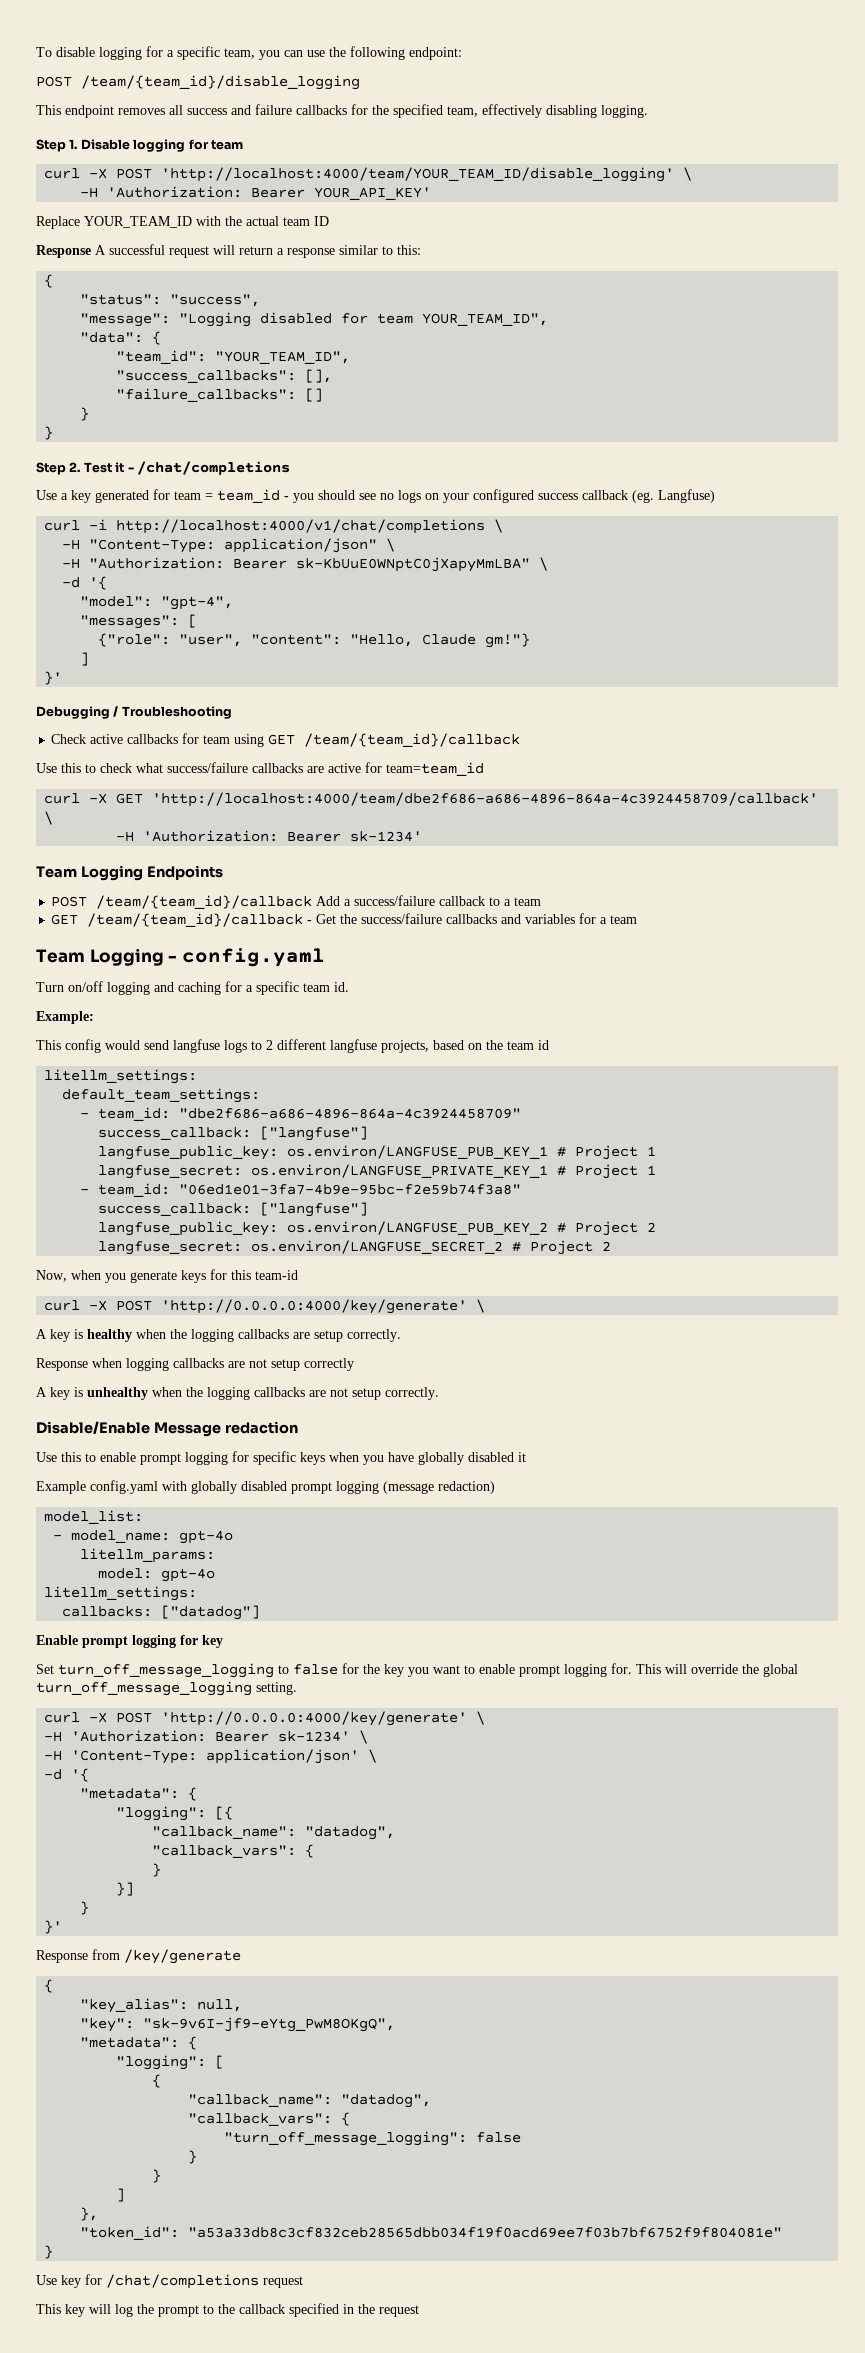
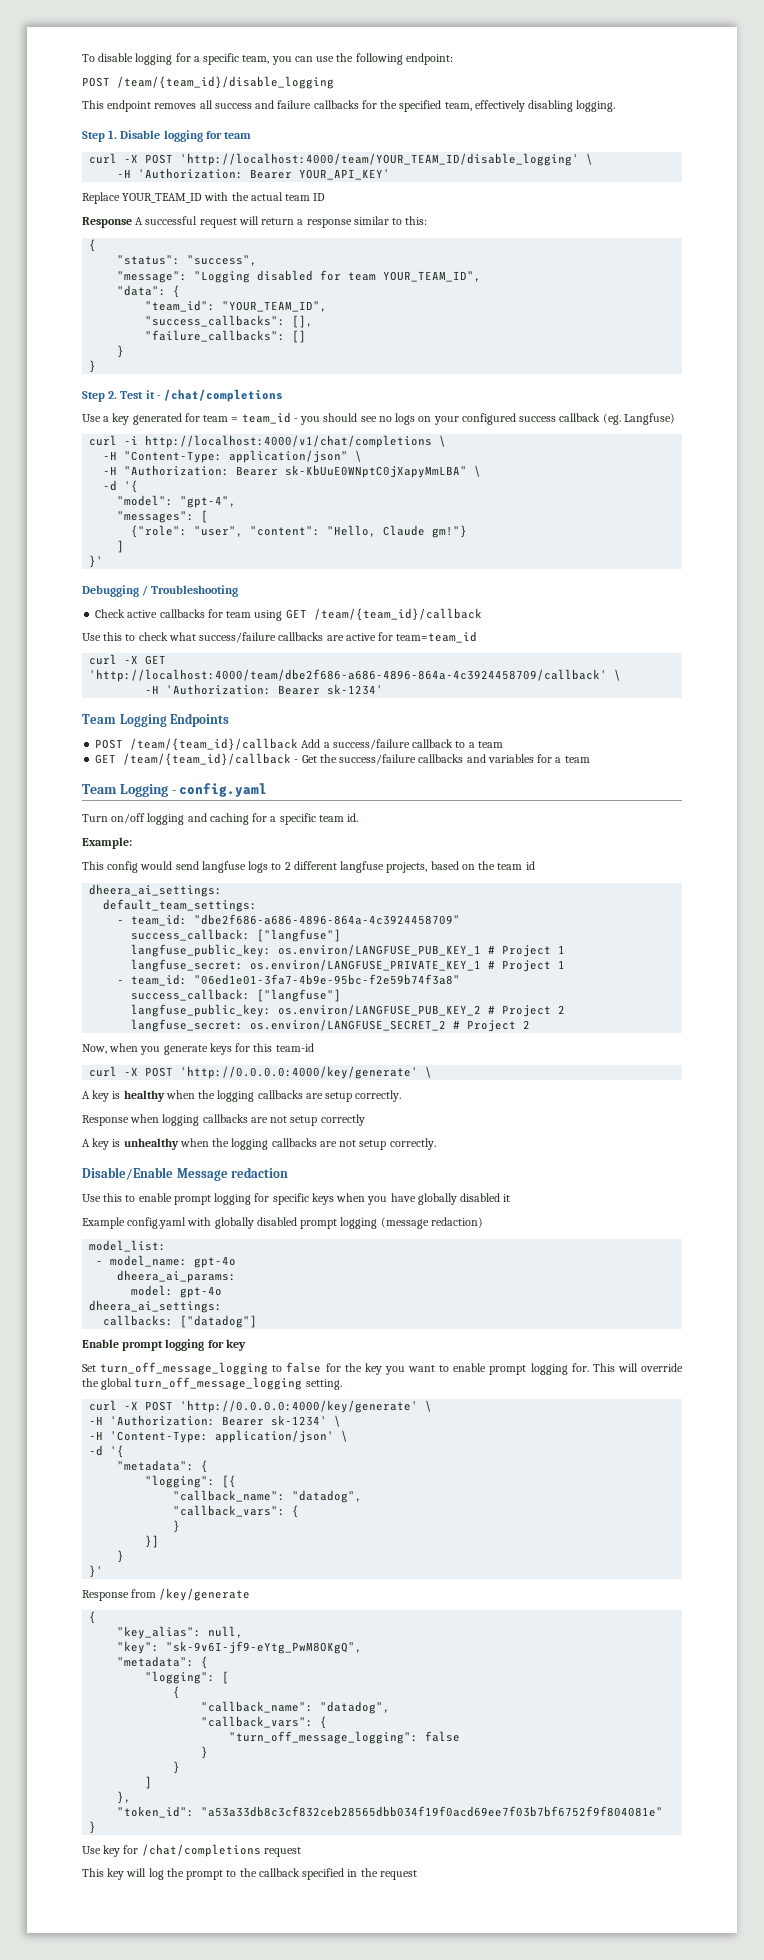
  This config would send langfuse logs to 2 different langfuse projects, based on the team id
- litellm_settings:
+ dheera_ai_settings:
- litellm_params:
+ dheera_ai_params:
  model: gpt-4o
- litellm_settings:
+ dheera_ai_settings:

